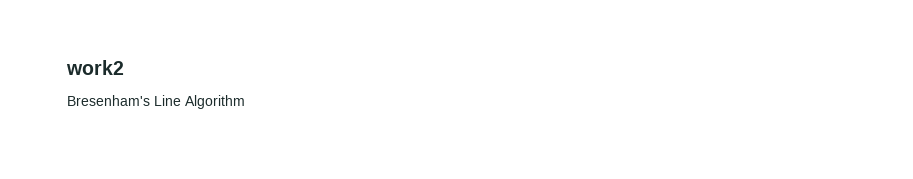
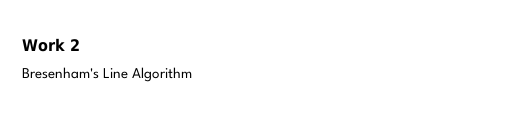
- work2
+ Work 2

